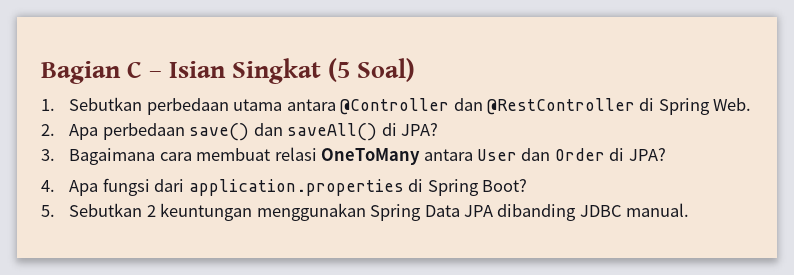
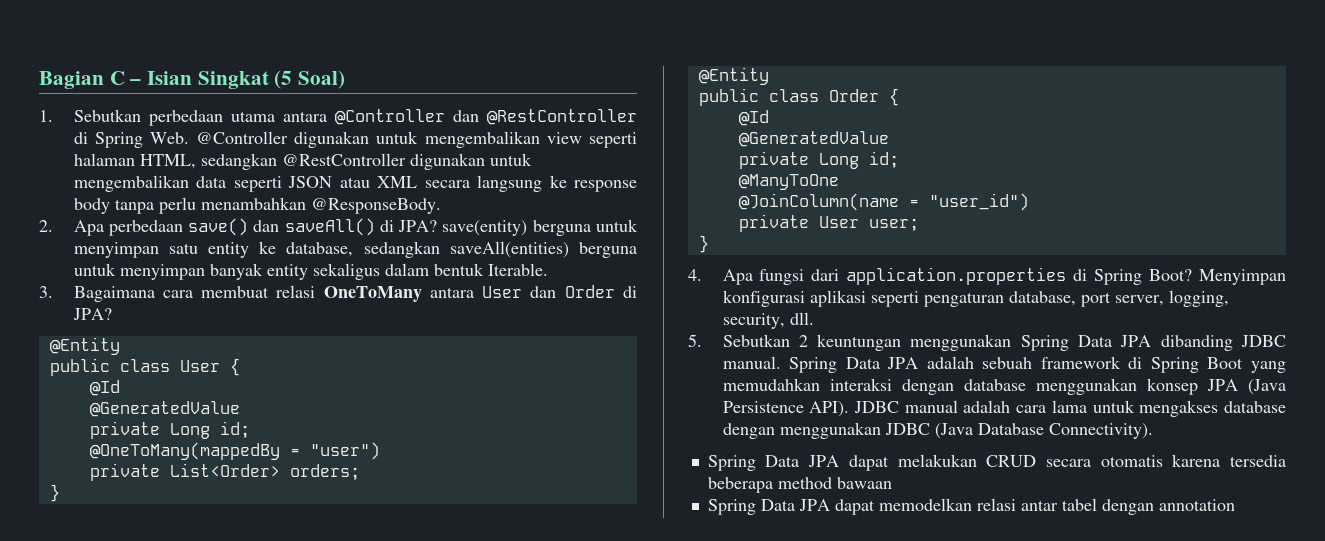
- 1. Sebutkan perbedaan utama antara @Controller dan @RestController di Spring Web.
+ 1. Sebutkan perbedaan utama antara @Controller dan @RestController di Spring Web. @Controller digunakan untuk mengembalikan view seperti halaman HTML, sedangkan @RestController digunakan untuk mengembalikan data seperti JSON atau XML secara langsung ke response body tanpa perlu menambahkan @ResponseBody.
- 2. Apa perbedaan save() dan saveAll() di JPA?
+ 2. Apa perbedaan save() dan saveAll() di JPA? save(entity) berguna untuk menyimpan satu entity ke database, sedangkan saveAll(entities) berguna untuk menyimpan banyak entity sekaligus dalam bentuk Iterable.
  3. Bagaimana cara membuat relasi OneToMany antara User dan Order di JPA?
+ @Entity
+ public class User {
+ @Id
+ @GeneratedValue
+ private Long id;
+ @OneToMany(mappedBy = "user")
+ private List<Order> orders;
+ }
+ @Entity
+ public class Order {
+ @Id
+ @GeneratedValue
+ private Long id;
+ @ManyToOne
+ @JoinColumn(name = "user_id")
+ private User user;
+ }
+ Menyimpan konfigurasi aplikasi seperti pengaturan database, port server, logging, security, dll.
+ Spring Data JPA adalah sebuah framework di Spring Boot yang memudahkan interaksi dengan database menggunakan konsep JPA (Java Persistence API). JDBC manual adalah cara lama untuk mengakses database dengan menggunakan JDBC (Java Database Connectivity).
+ Spring Data JPA dapat melakukan CRUD secara otomatis karena tersedia beberapa method bawaan
+ Spring Data JPA dapat memodelkan relasi antar tabel dengan annotation

